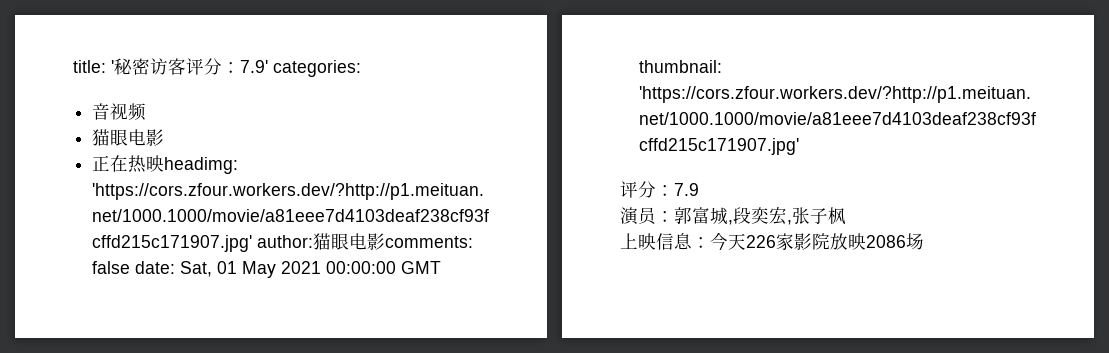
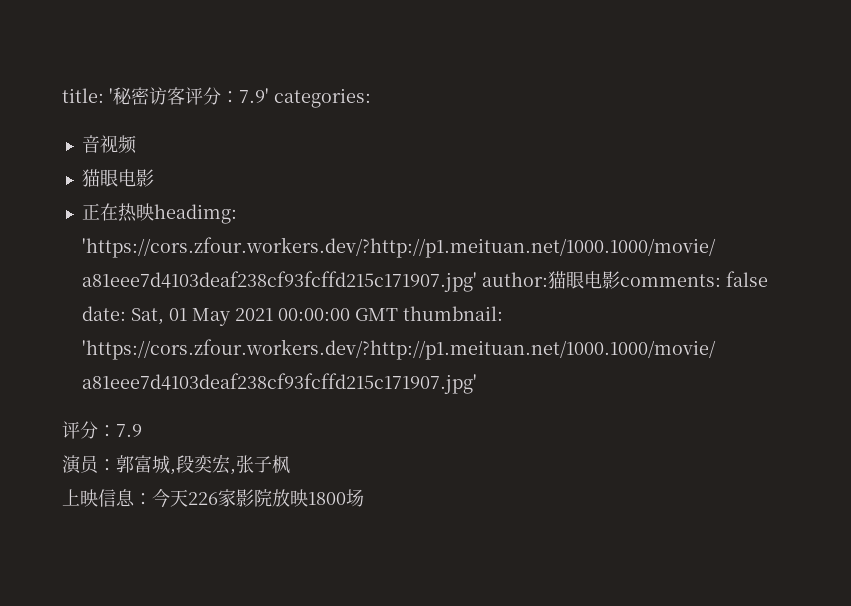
- 上映信息：今天226家影院放映2086场
+ 上映信息：今天226家影院放映1800场

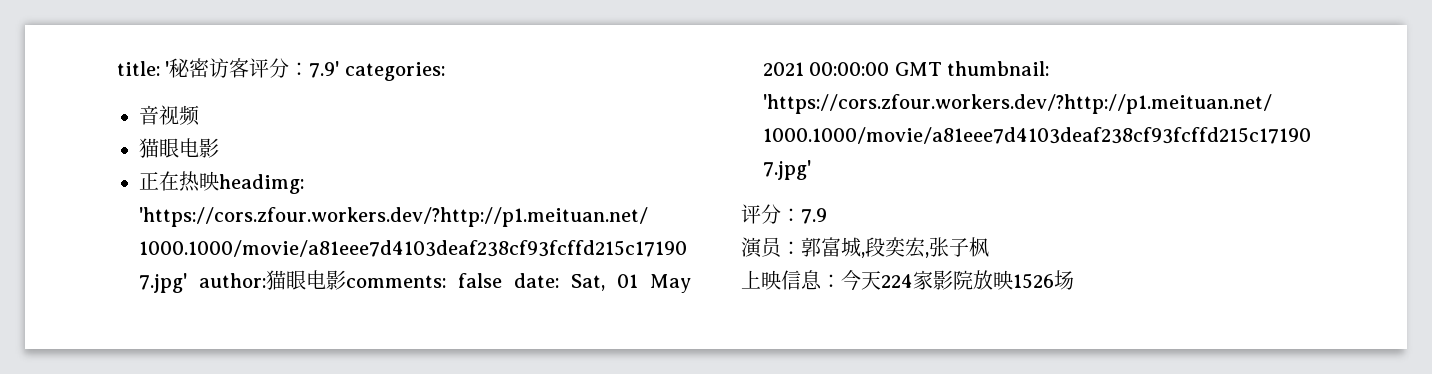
- 上映信息：今天226家影院放映1800场
+ 上映信息：今天224家影院放映1526场

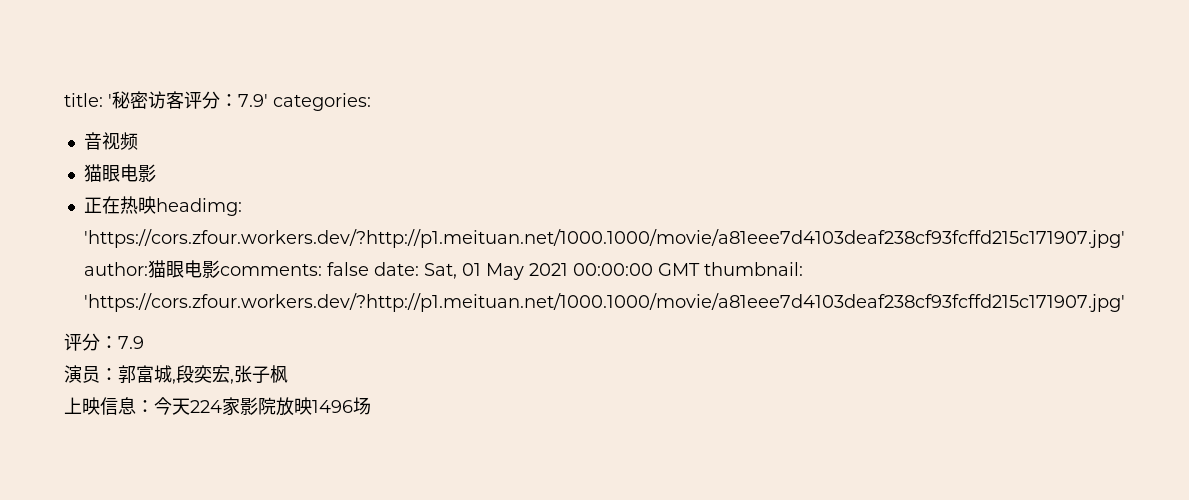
- 上映信息：今天224家影院放映1526场
+ 上映信息：今天224家影院放映1496场

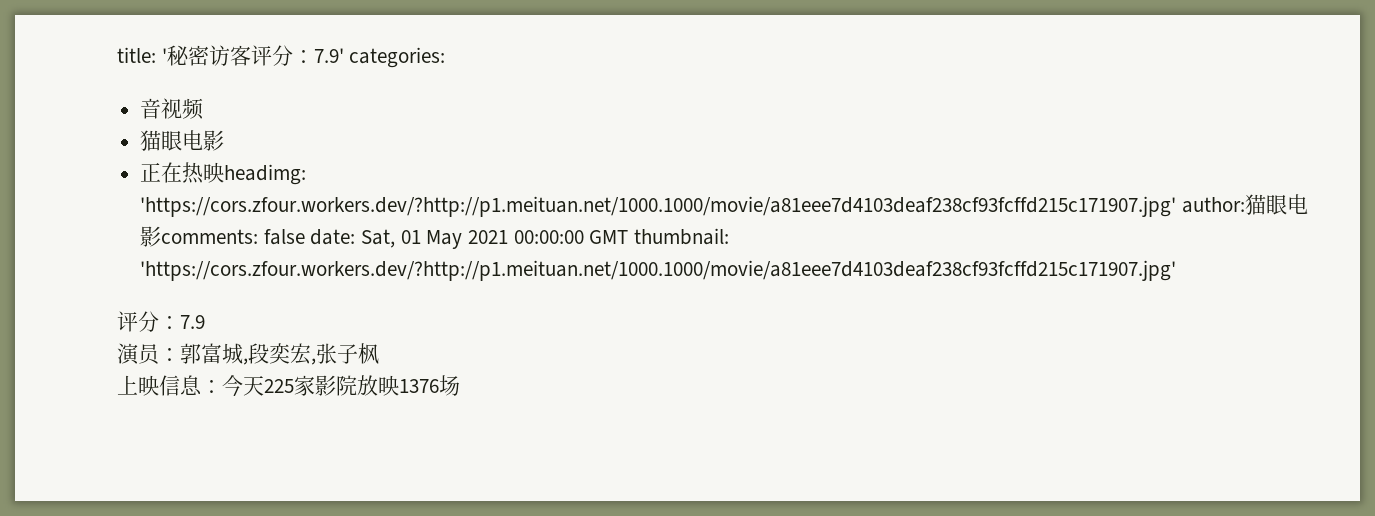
- 上映信息：今天224家影院放映1496场
+ 上映信息：今天225家影院放映1376场

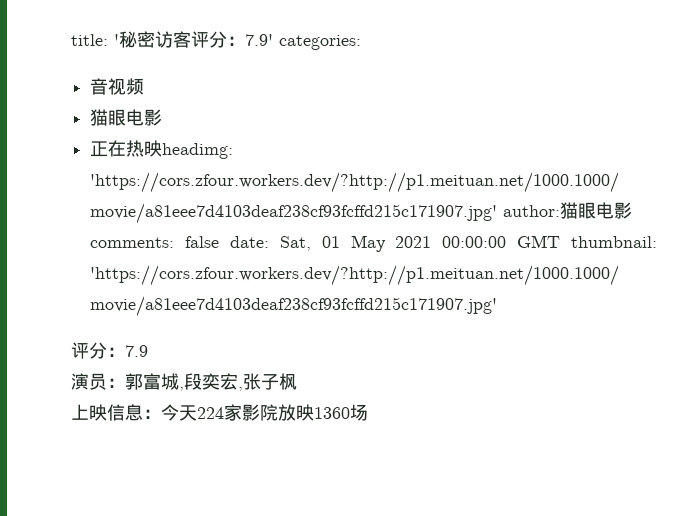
- 上映信息：今天225家影院放映1376场
+ 上映信息：今天224家影院放映1360场

